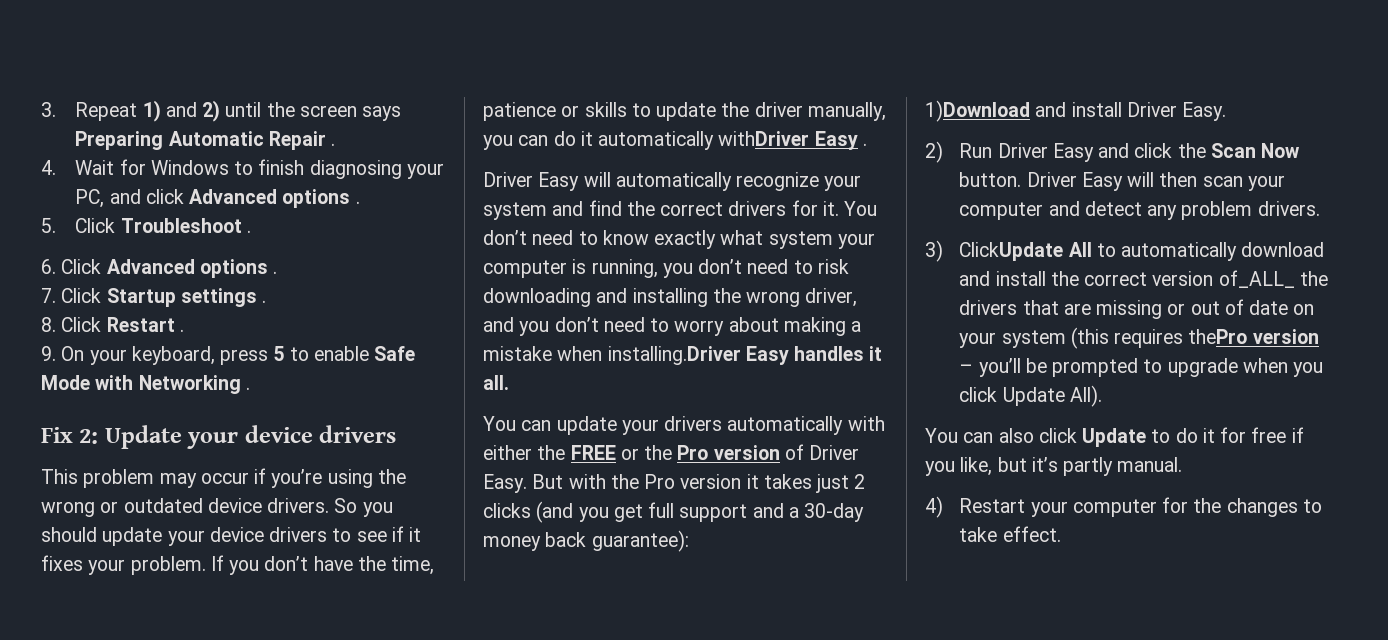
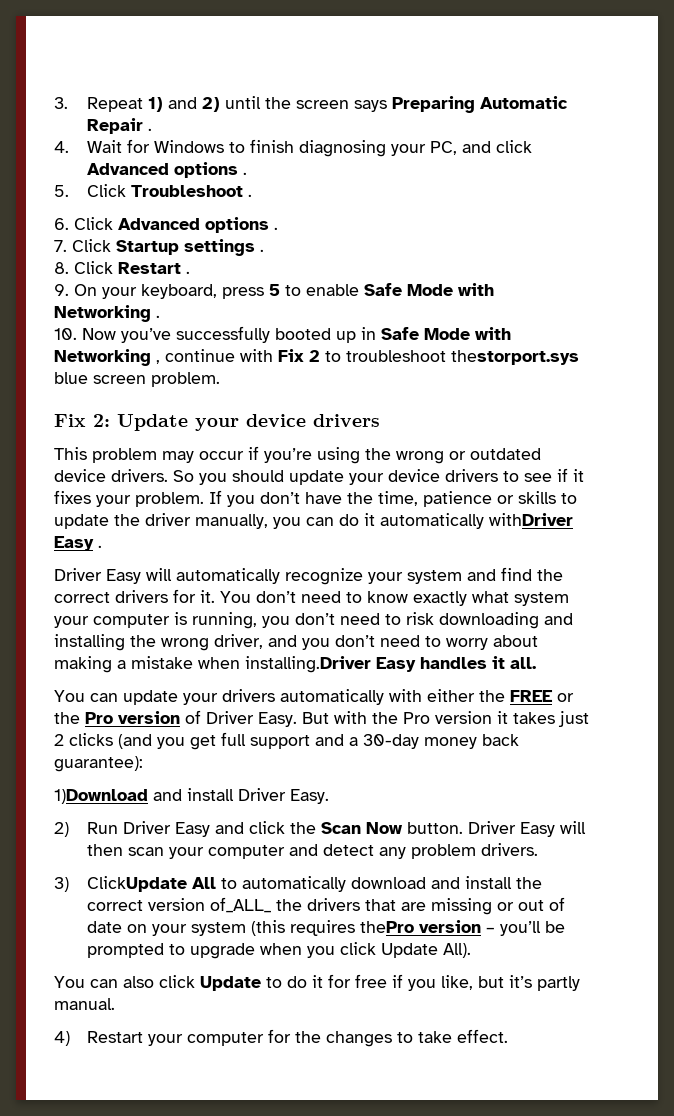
+ 10. Now you’ve successfully booted up in Safe Mode with Networking , continue with Fix 2 to troubleshoot thestorport.sys blue screen problem.

